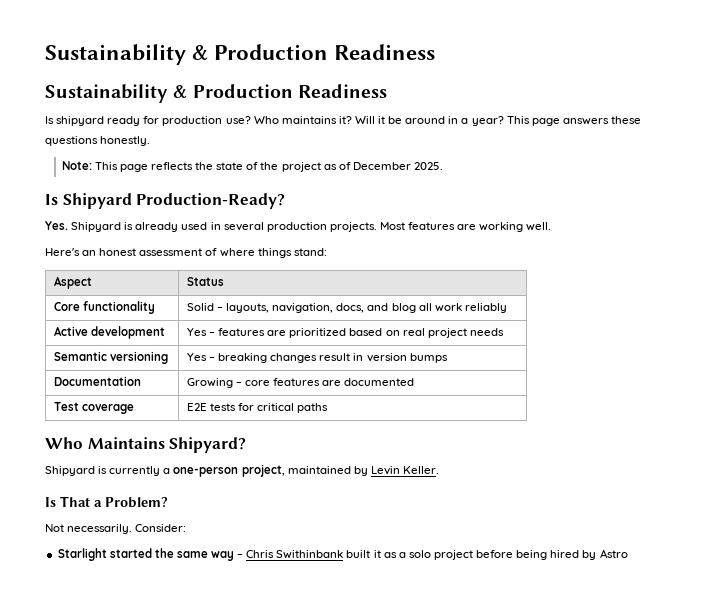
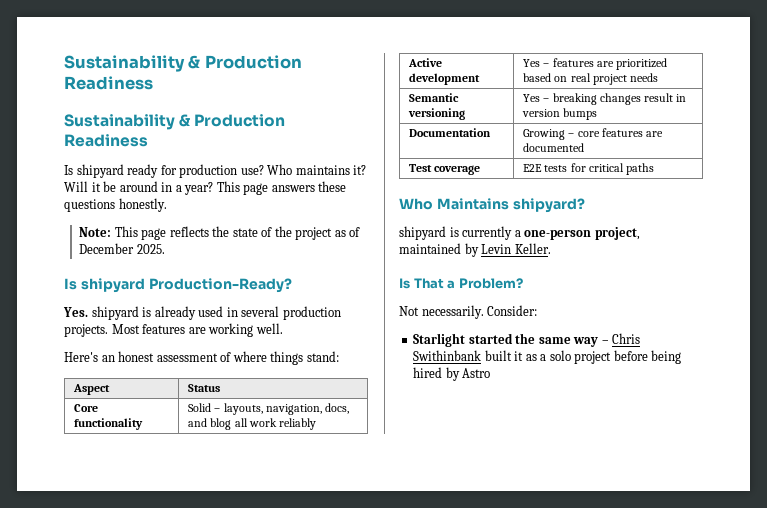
- Is Shipyard Production-Ready?
+ Is shipyard Production-Ready?
- Yes. Shipyard is already used in several production projects.
+ Yes. shipyard is already used in several production projects.
- Who Maintains Shipyard?
- Shipyard is currently a one-person project, maintained by Levin Keller.
+ Who Maintains shipyard?
+ shipyard is currently a one-person project, maintained by Levin Keller.

